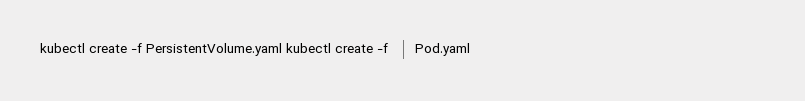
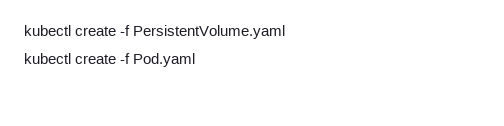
- kubectl create -f PersistentVolume.yaml kubectl create -f Pod.yaml
+ kubectl create -f PersistentVolume.yaml
+ kubectl create -f Pod.yaml

